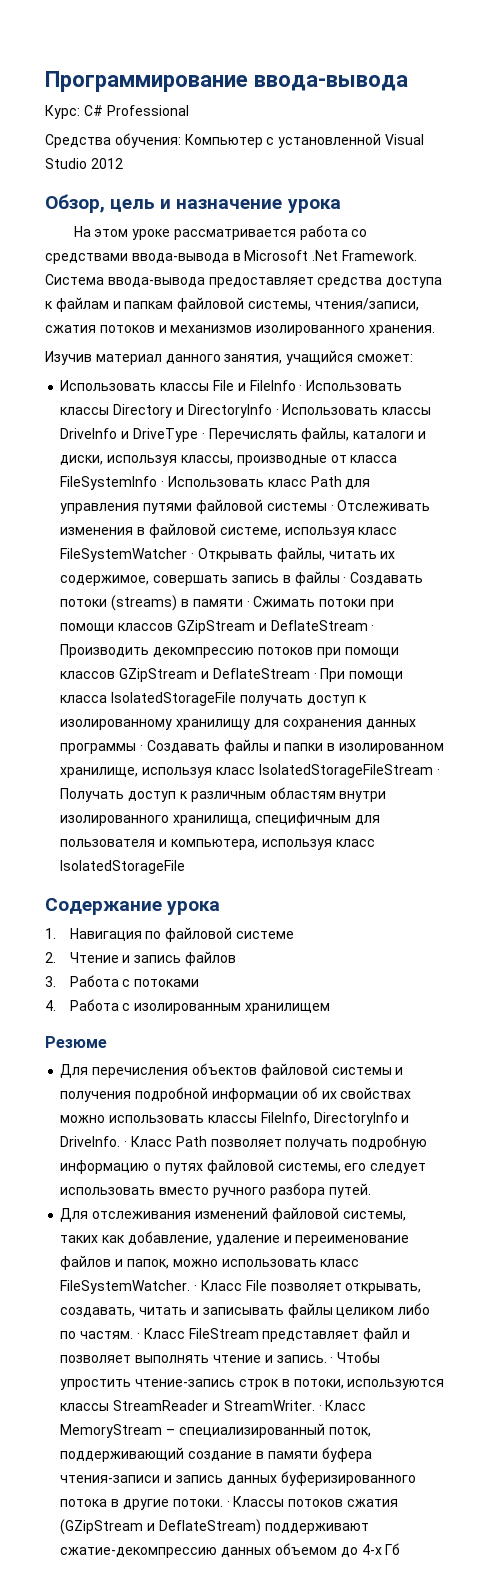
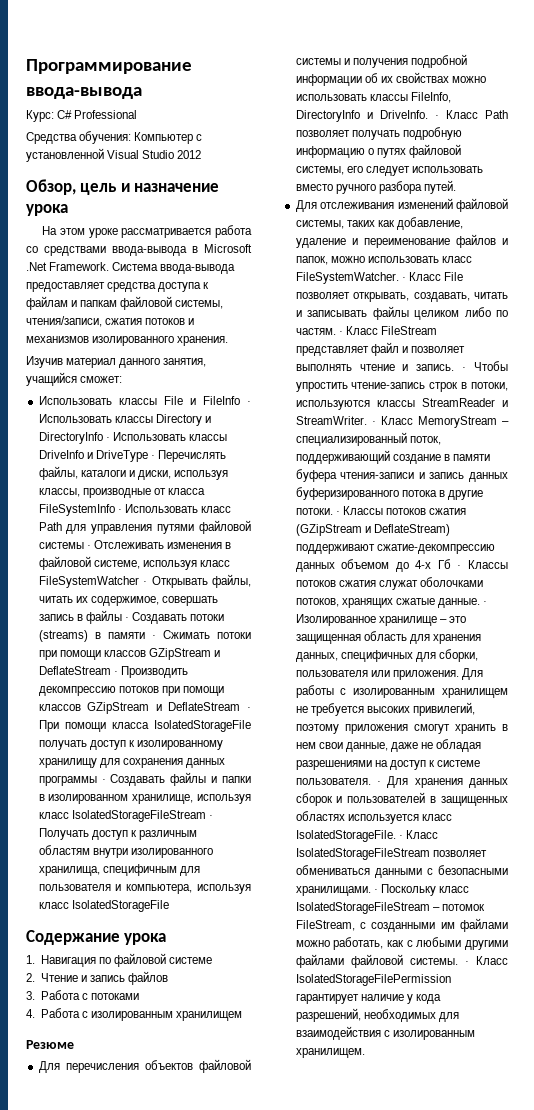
- · Классы потоков сжатия (GZipStream и DeflateStream) поддерживают сжатие-декомпрессию данных объемом до 4-х Гб
+ · Классы потоков сжатия (GZipStream и DeflateStream) поддерживают сжатие-декомпрессию данных объемом до 4-х Гб · Классы потоков сжатия служат оболочками потоков, хранящих сжатые данные. · Изолированное хранилище – это защищенная область для хранения данных, специфичных для сборки, пользователя или приложения. Для работы с изолированным хранилищем не требуется высоких привилегий, поэтому приложения смогут хранить в нем свои данные, даже не обладая разрешениями на доступ к системе пользователя. · Для хранения данных сборок и пользователей в защищенных областях используется класс IsolatedStorageFile. · Класс IsolatedStorageFileStream позволяет обмениваться данными с безопасными хранилищами. · Поскольку класс IsolatedStorageFileStream – потомок FileStream, с созданными им файлами можно работать, как с любыми другими файлами файловой системы. · Класс IsolatedStorageFilePermission гарантирует наличие у кода разрешений, необходимых для взаимодействия с изолированным хранилищем.

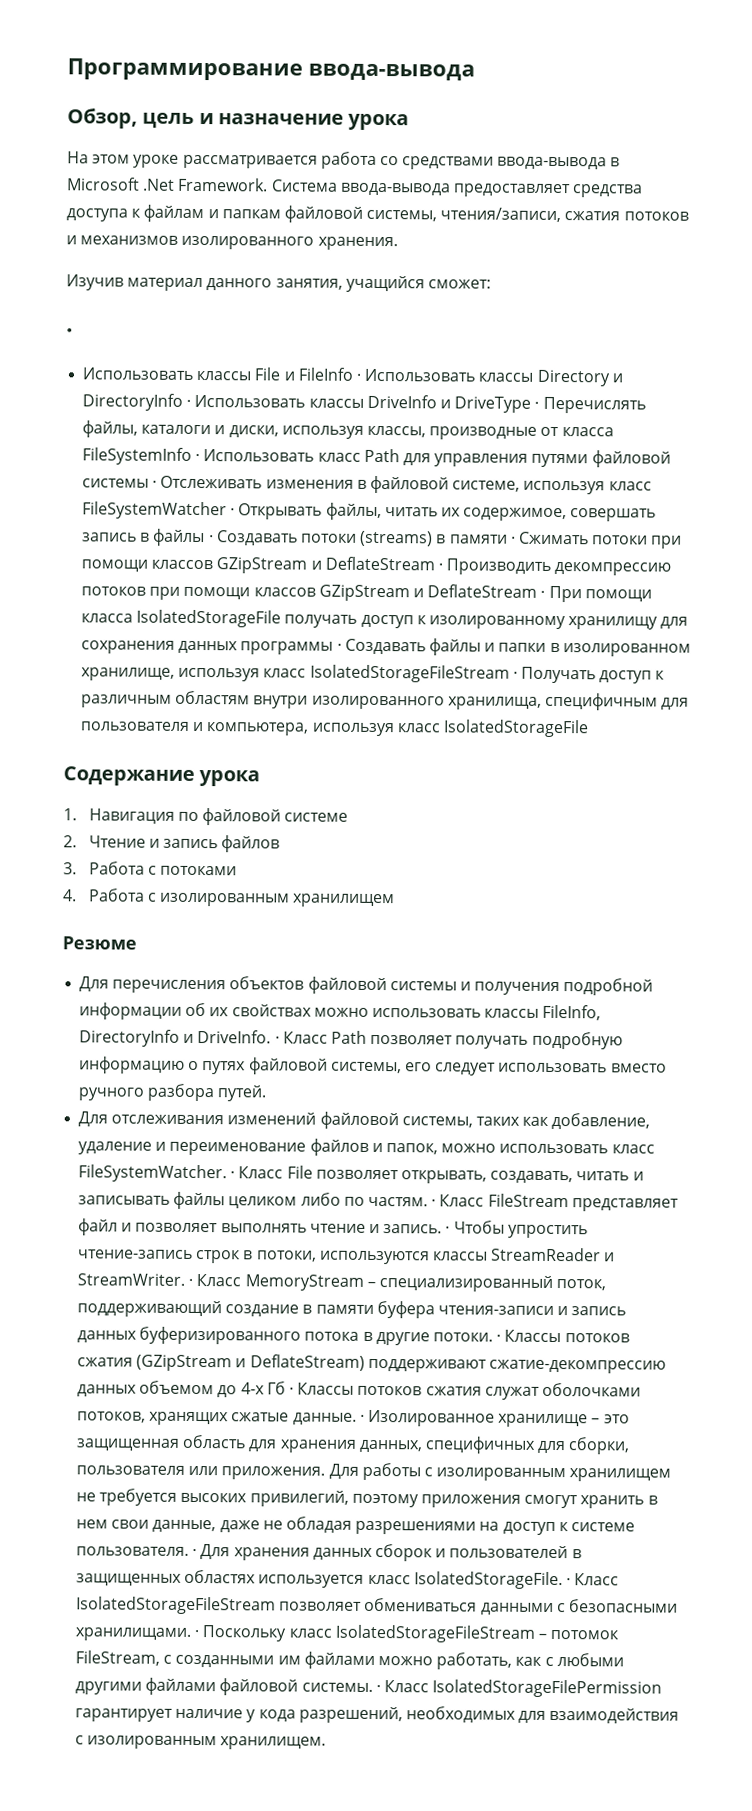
- Курс: C# Professional
- Средства обучения: Компьютер с установленной Visual Studio 2012
  Изучив материал данного занятия, учащийся сможет:
+ ·

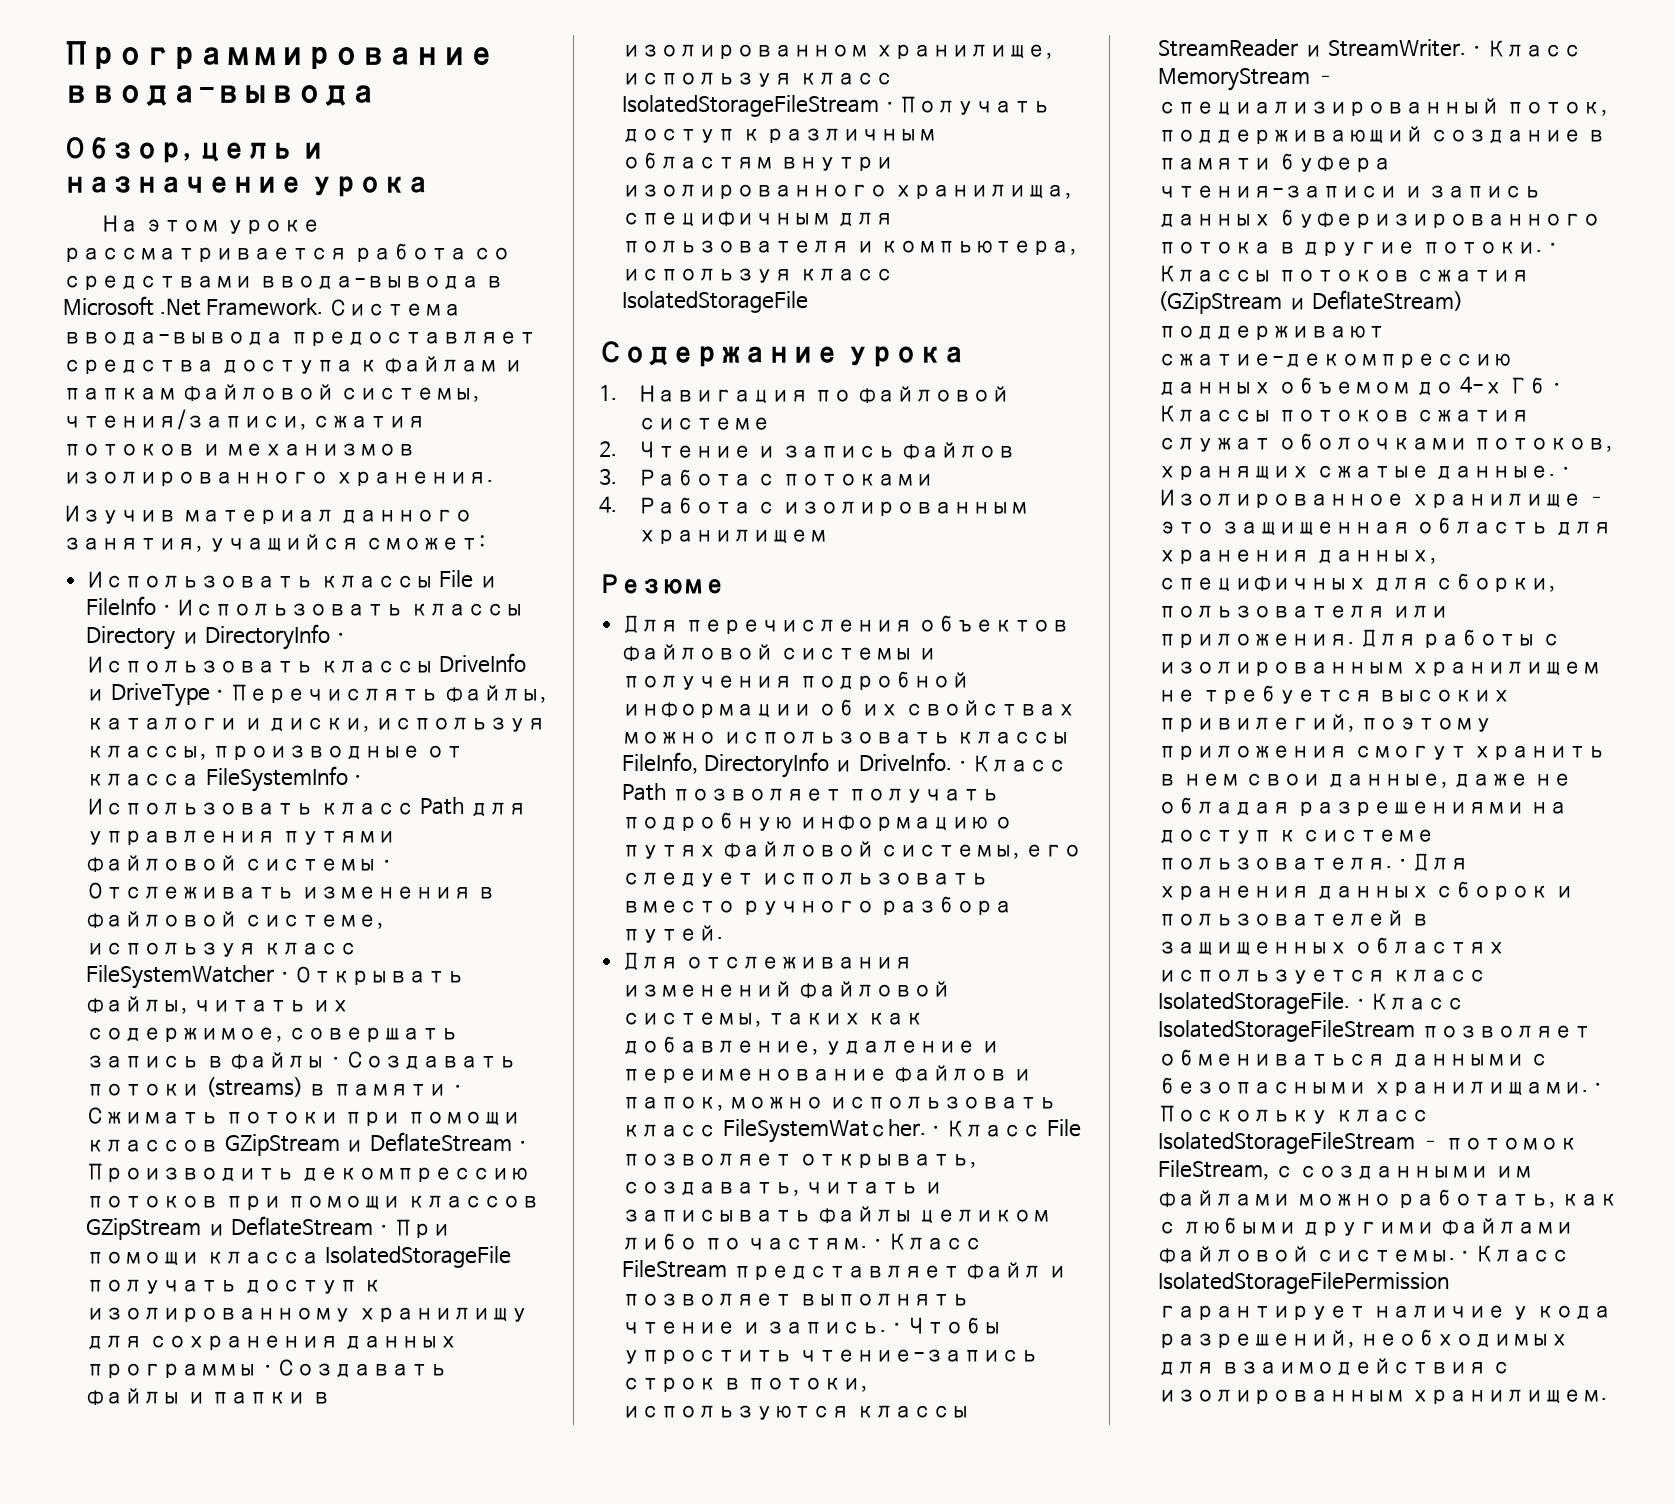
  Изучив материал данного занятия, учащийся сможет:
- ·

